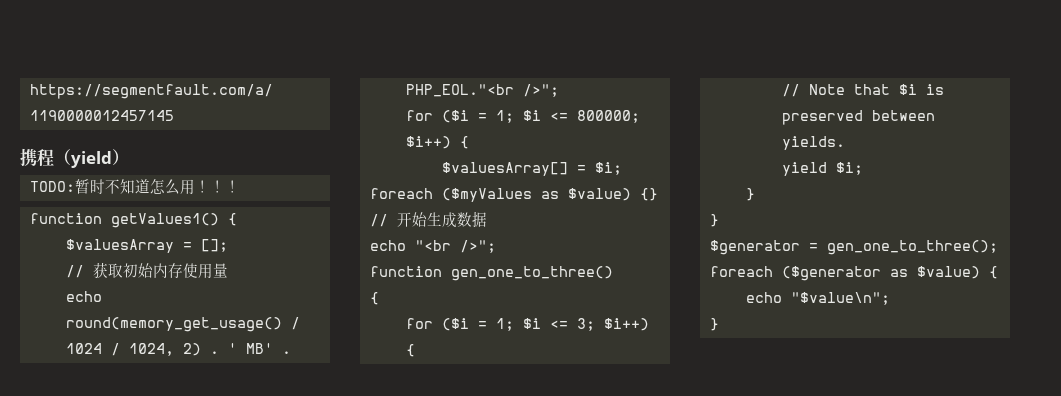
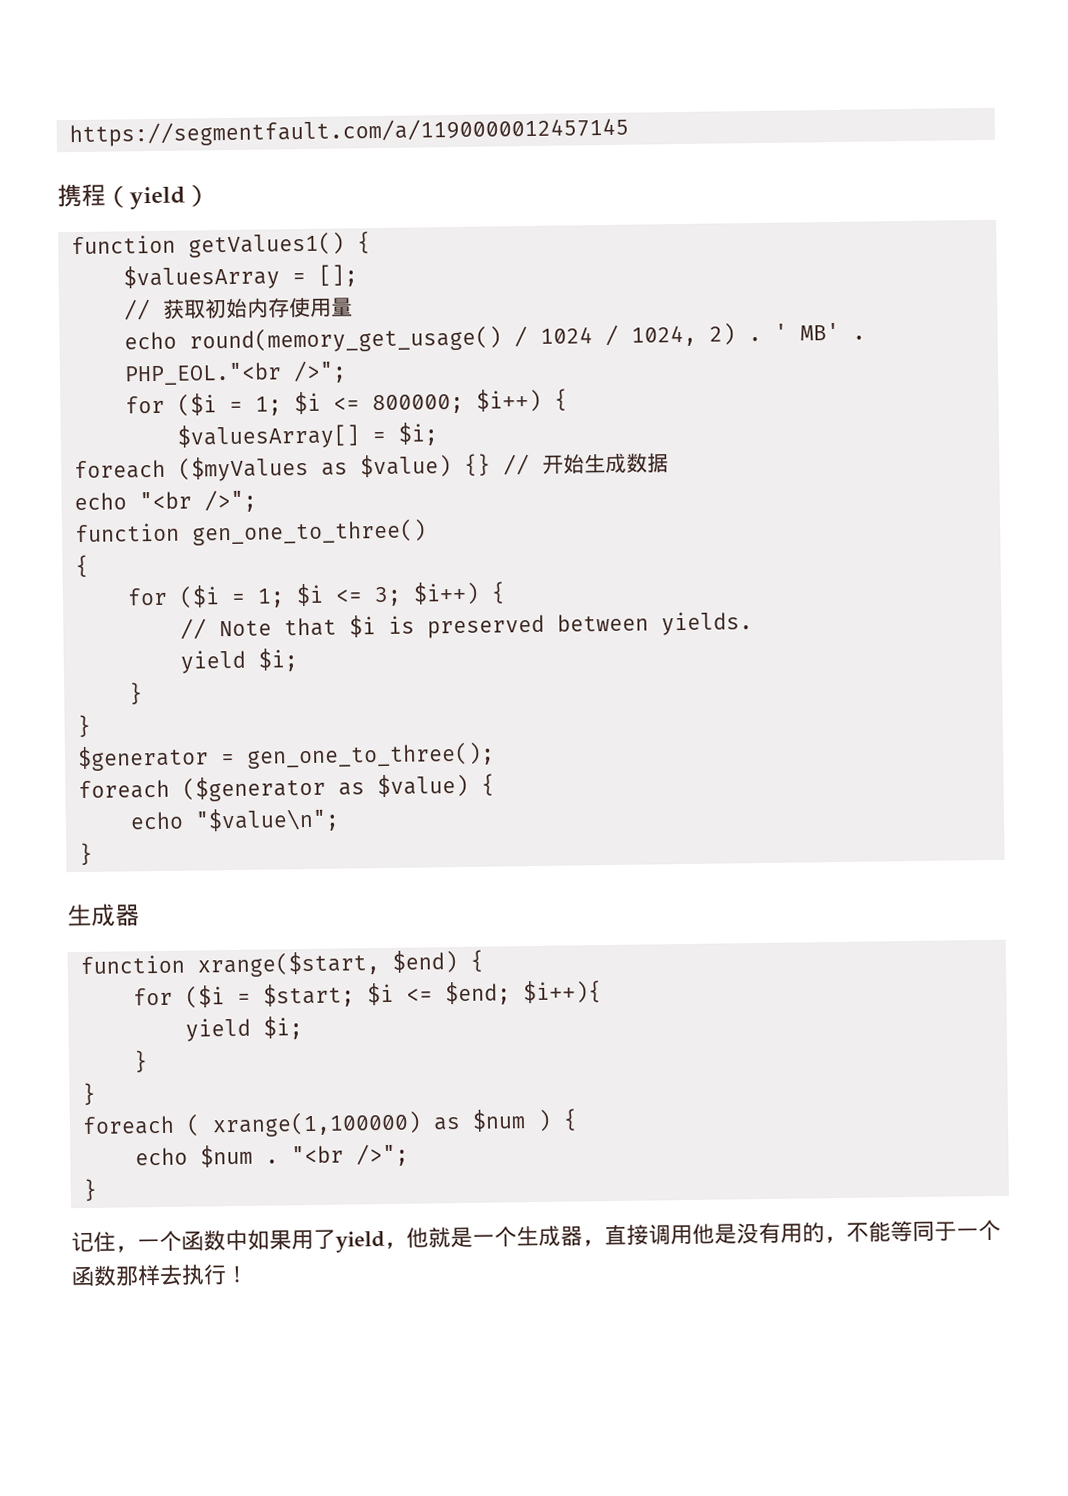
- TODO:暂时不知道怎么用！！！
  echo "$value\n";
  }
+ 生成器
+ function xrange($start, $end) {
+ for ($i = $start; $i <= $end; $i++){
+ yield $i;
+ }
+ }
+ foreach ( xrange(1,100000) as $num ) {
+ echo $num . "<br />";
+ }
+ 记住，一个函数中如果用了yield，他就是一个生成器，直接调用他是没有用的，不能等同于一个函数那样去执行！

